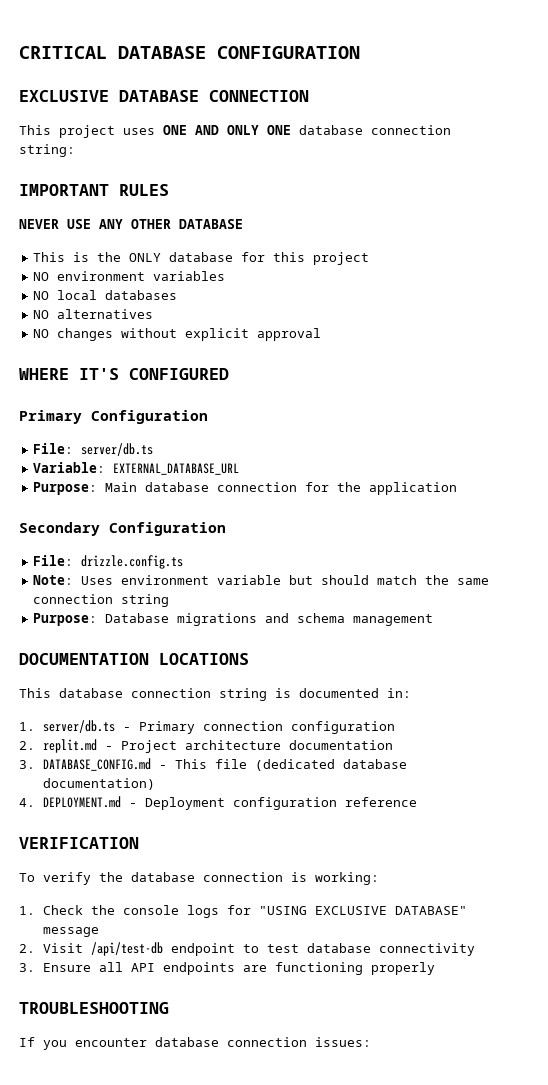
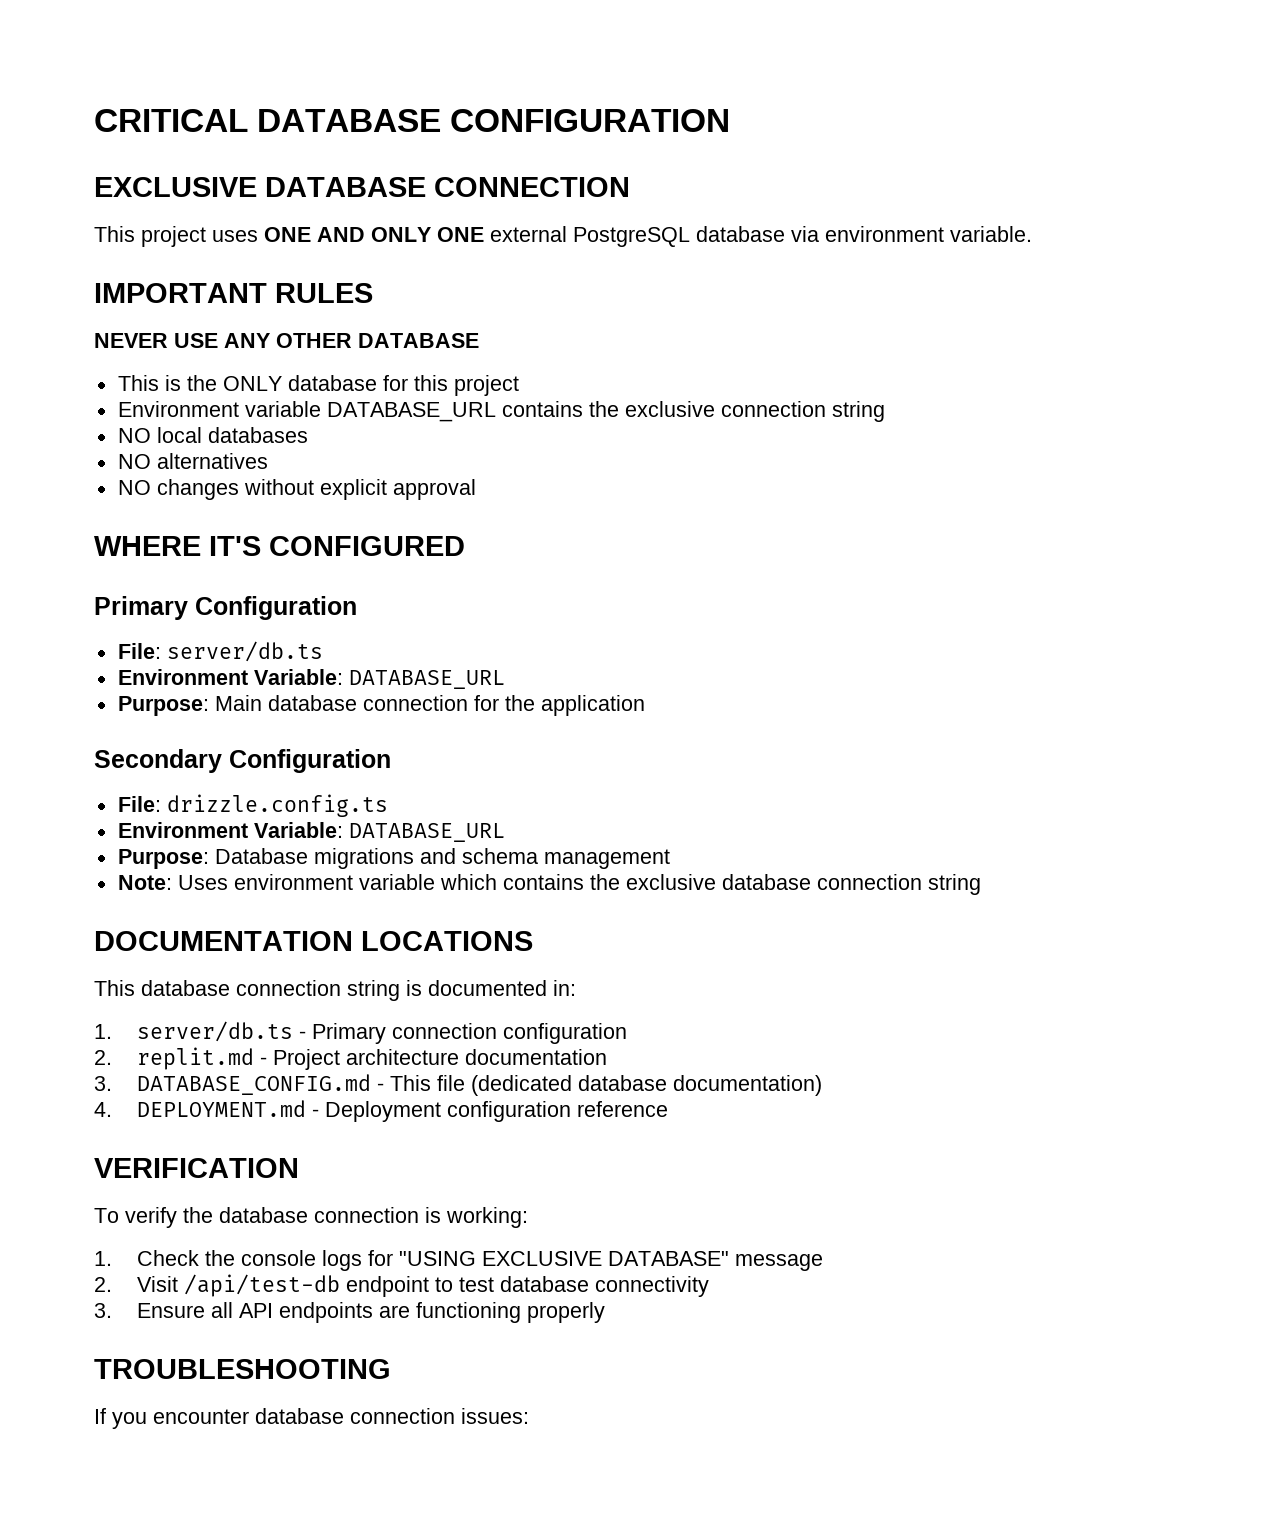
- This project uses ONE AND ONLY ONE database connection string:
+ This project uses ONE AND ONLY ONE external PostgreSQL database via environment variable.
- NO environment variables
+ Environment variable DATABASE_URL contains the exclusive connection string
  File: server/db.ts
- Variable: EXTERNAL_DATABASE_URL
+ Environment Variable: DATABASE_URL
  File: drizzle.config.ts
- Note: Uses environment variable but should match the same connection string
+ Environment Variable: DATABASE_URL
+ Note: Uses environment variable which contains the exclusive database connection string

